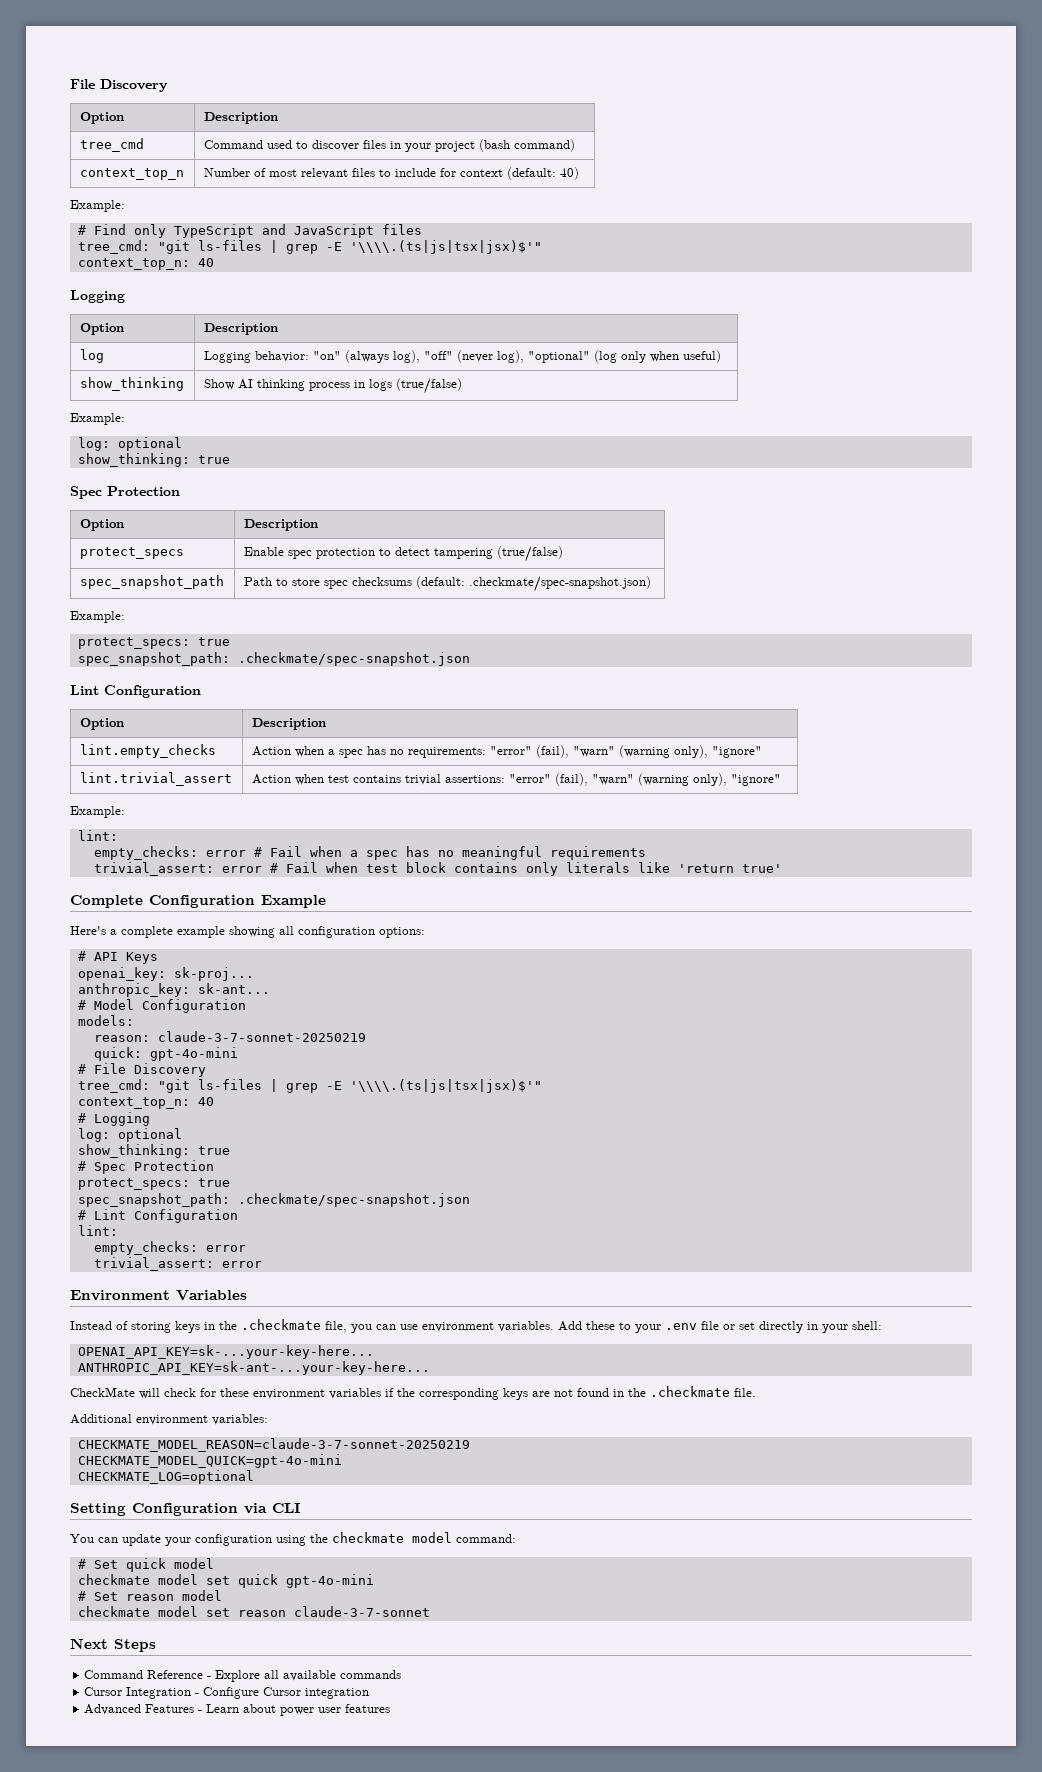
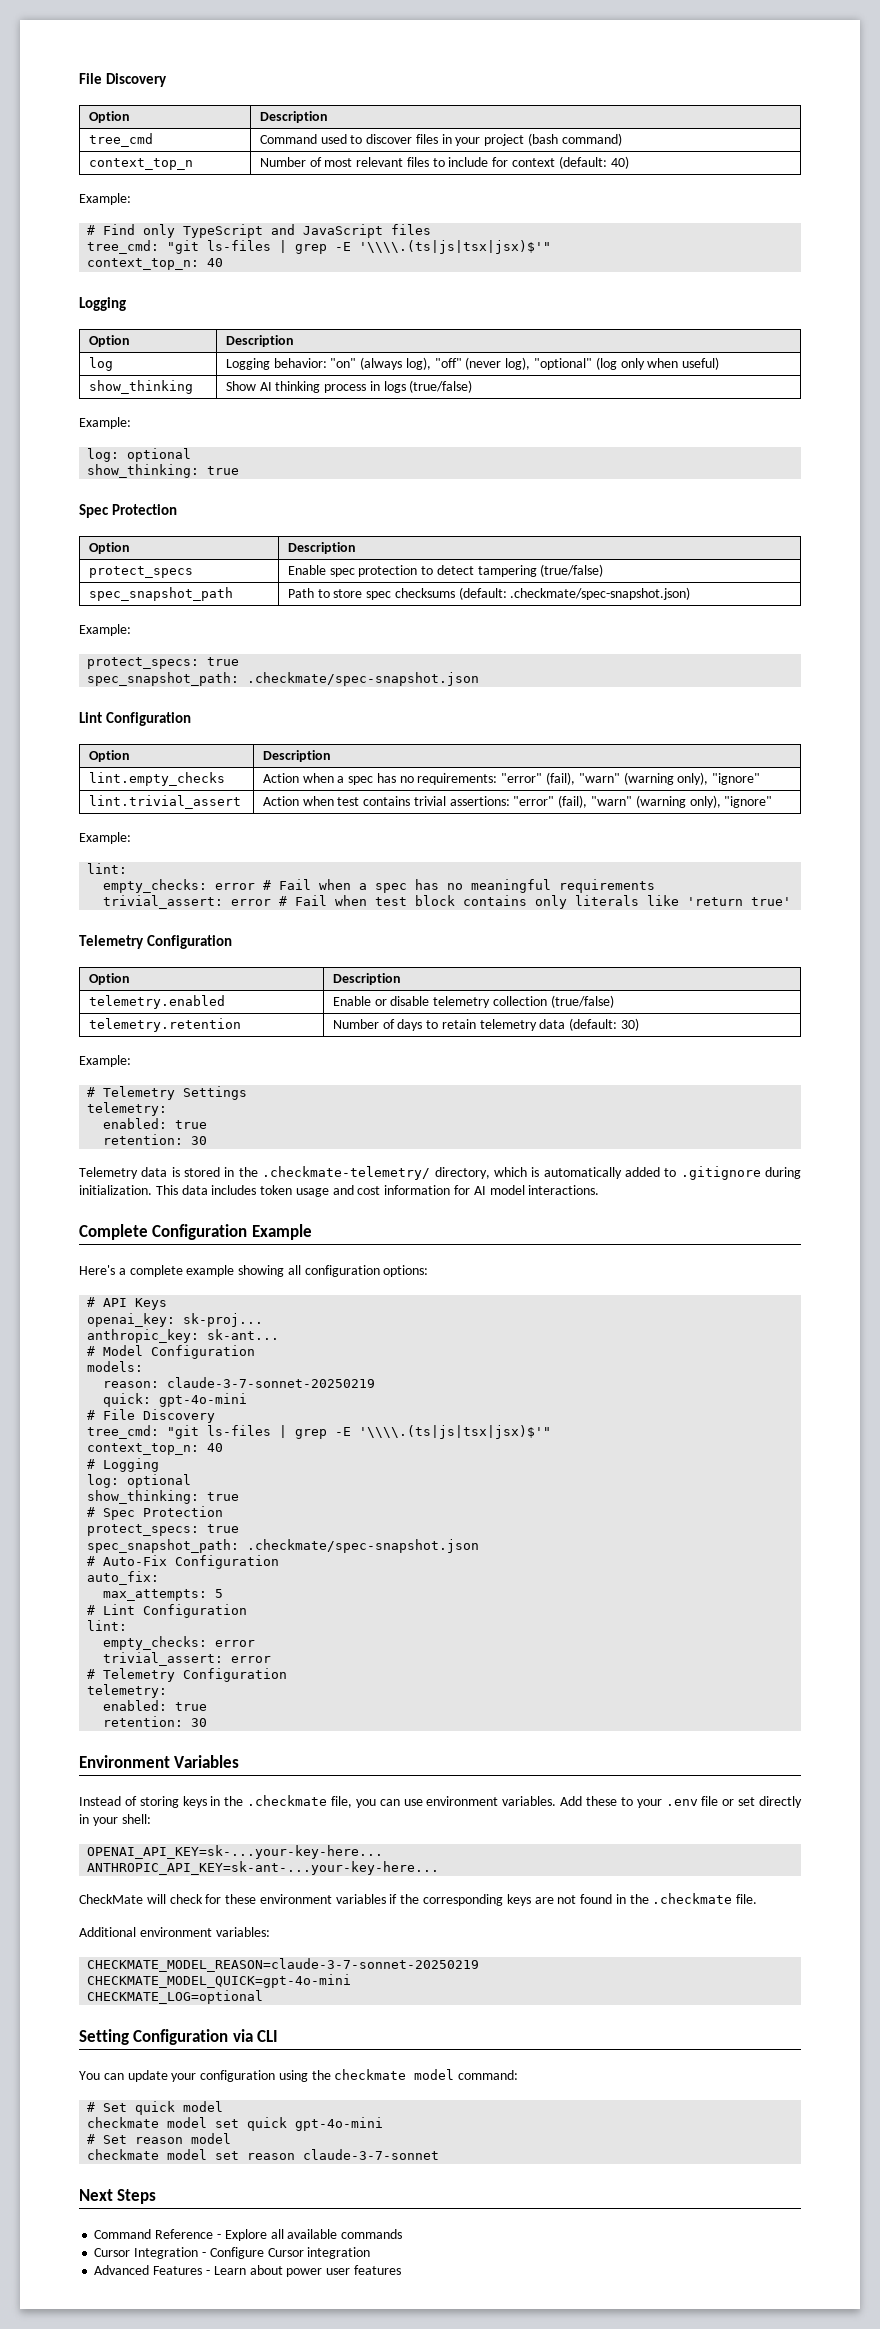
  trivial_assert: error # Fail when test block contains only literals like 'return true'
+ Telemetry Configuration
+ Option | Description
+ telemetry.enabled | Enable or disable telemetry collection (true/false)
+ telemetry.retention | Number of days to retain telemetry data (default: 30)
+ Example:
+ # Telemetry Settings
+ telemetry:
+ enabled: true
+ retention: 30
+ Telemetry data is stored in the .checkmate-telemetry/ directory, which is automatically added to .gitignore during initialization. This data includes token usage and cost information for AI model interactions.
+ # Auto-Fix Configuration
+ auto_fix:
+ max_attempts: 5
+ # Telemetry Configuration
+ telemetry:
+ enabled: true
+ retention: 30

